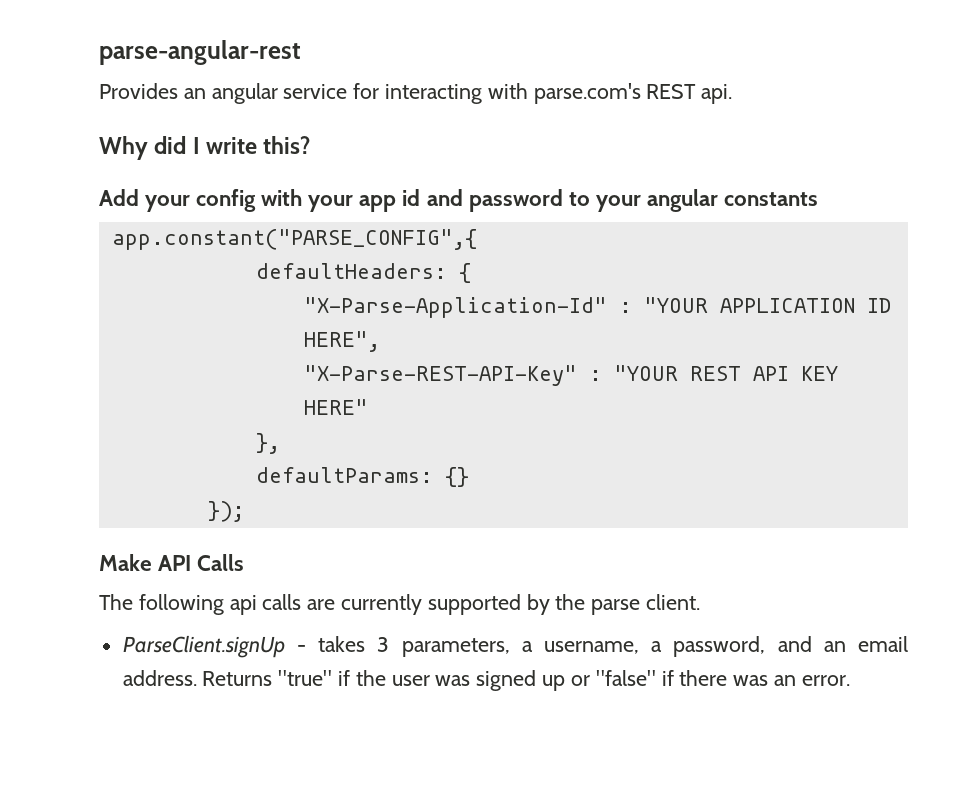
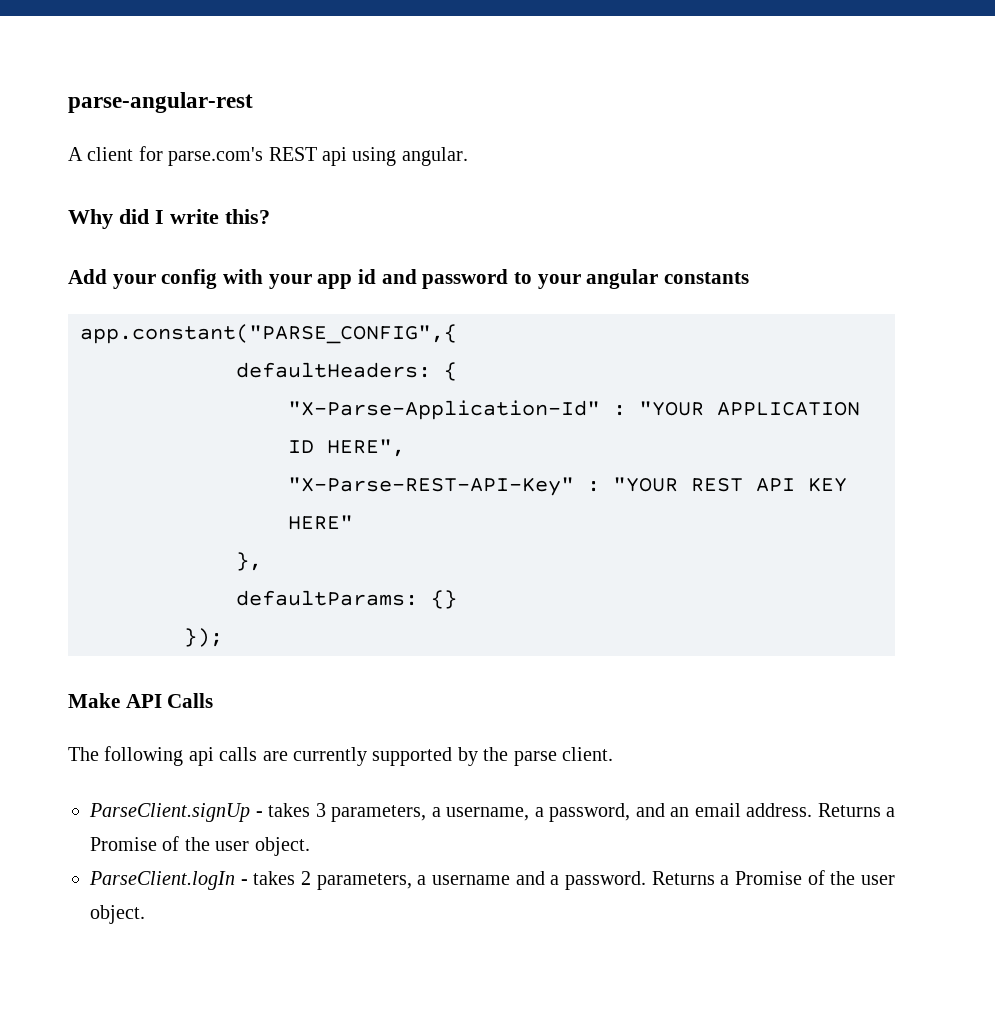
- Provides an angular service for interacting with parse.com's REST api.
+ A client for parse.com's REST api using angular.
- ParseClient.signUp - takes 3 parameters, a username, a password, and an email address. Returns "true" if the user was signed up or "false" if there was an error.
+ ParseClient.signUp - takes 3 parameters, a username, a password, and an email address. Returns a Promise of the user object.
+ ParseClient.logIn - takes 2 parameters, a username and a password. Returns a Promise of the user object.

